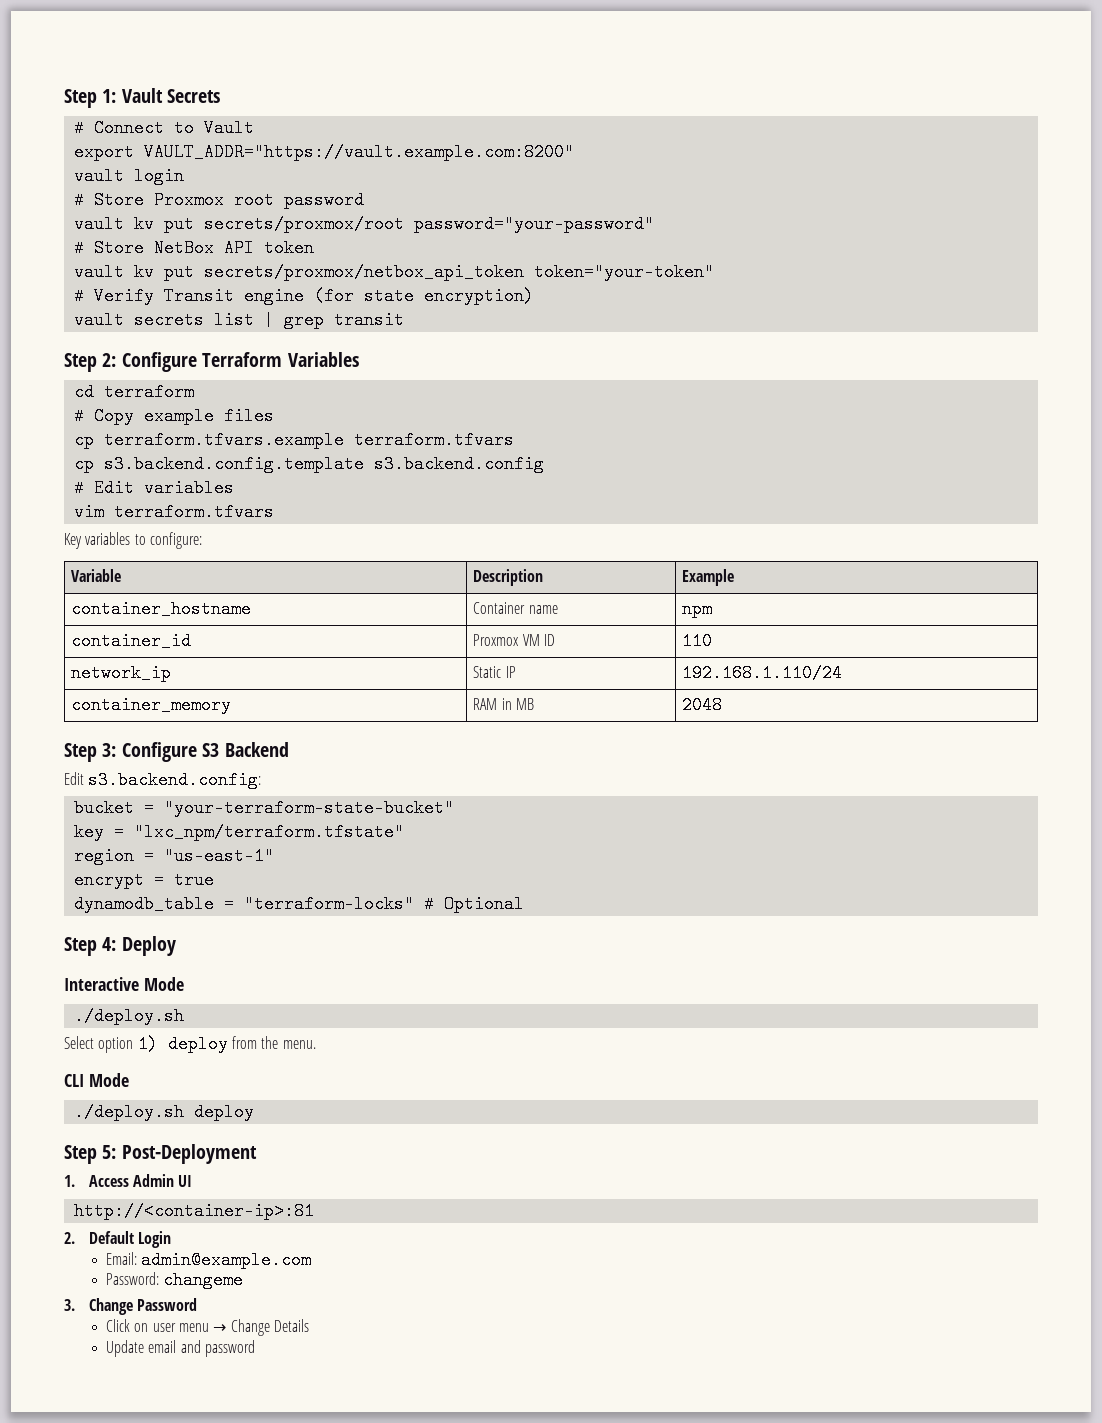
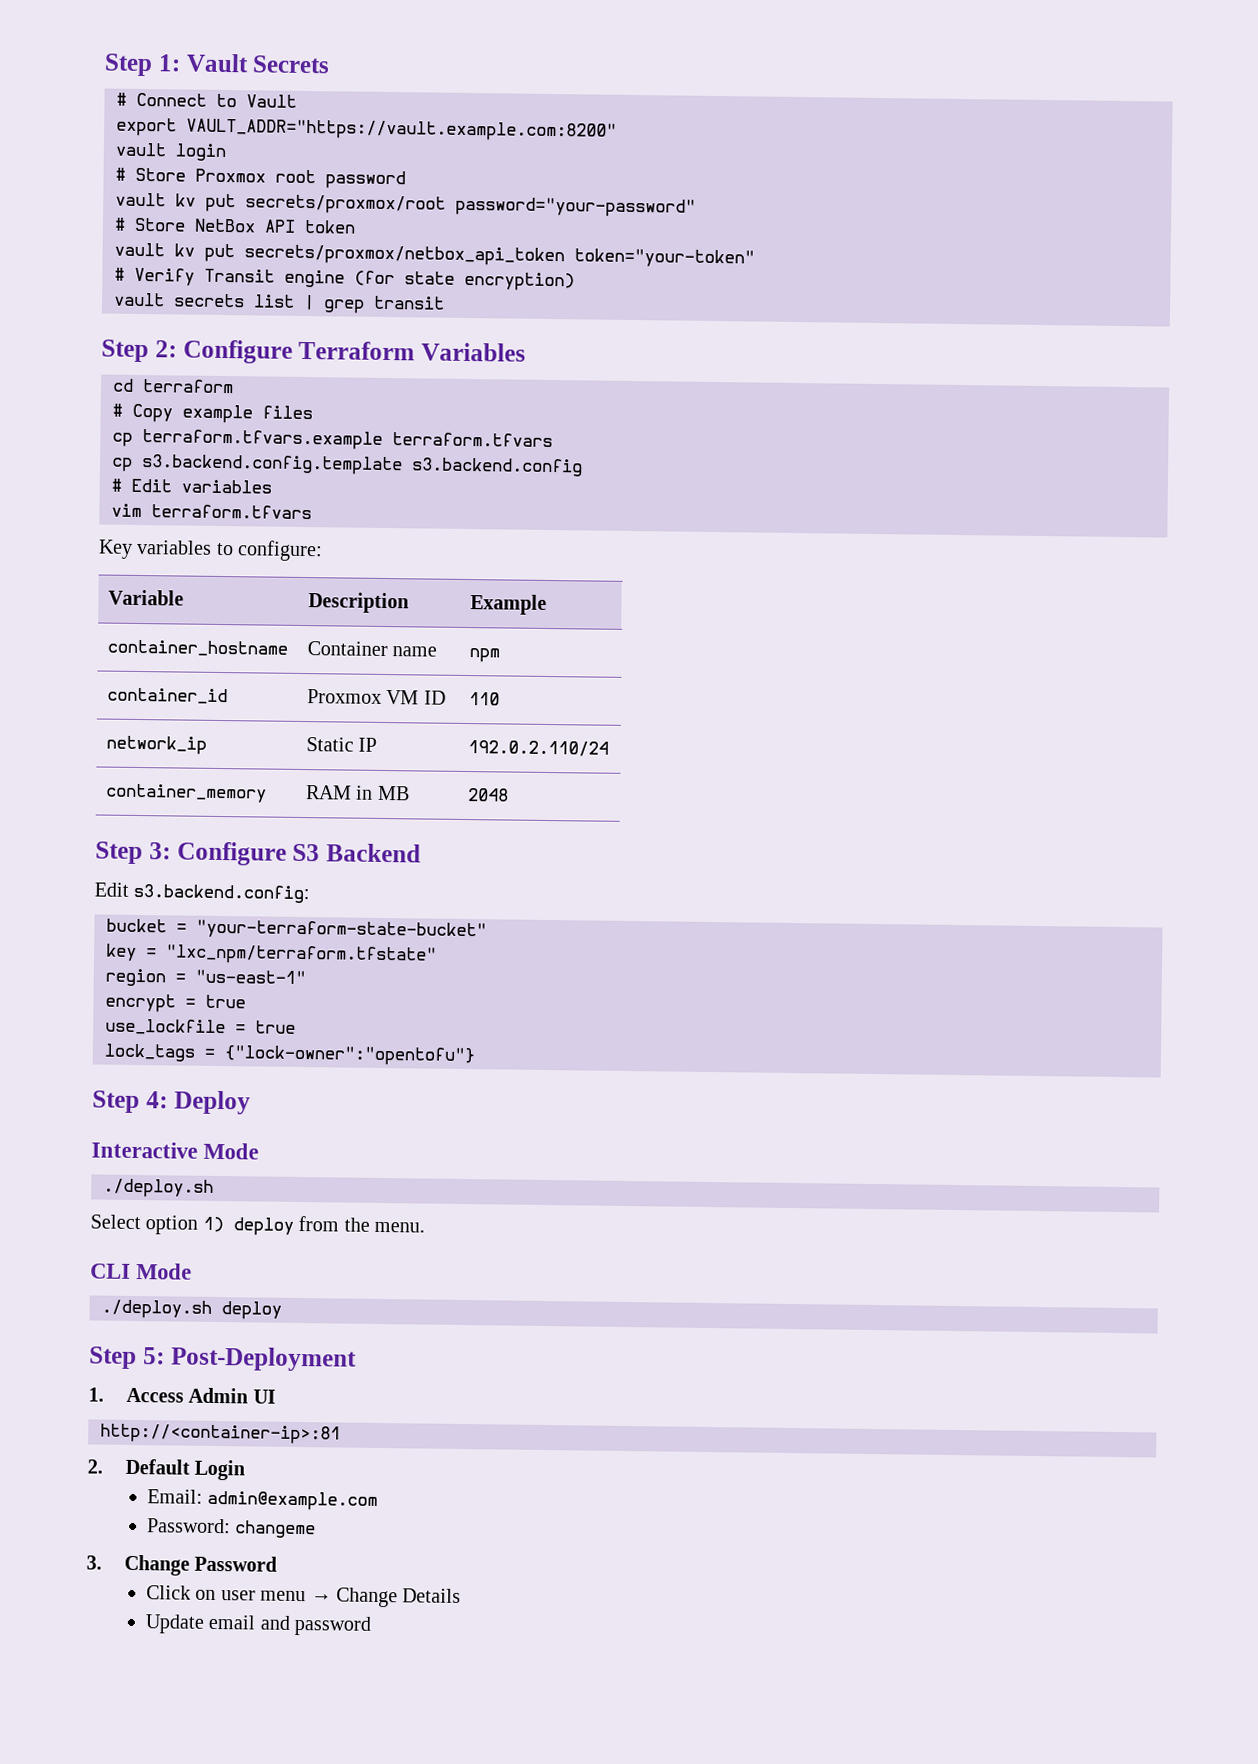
- network_ip | Static IP | 192.168.1.110/24
+ network_ip | Static IP | 192.0.2.110/24
- dynamodb_table = "terraform-locks" # Optional
+ use_lockfile = true
+ lock_tags = {"lock-owner":"opentofu"}

